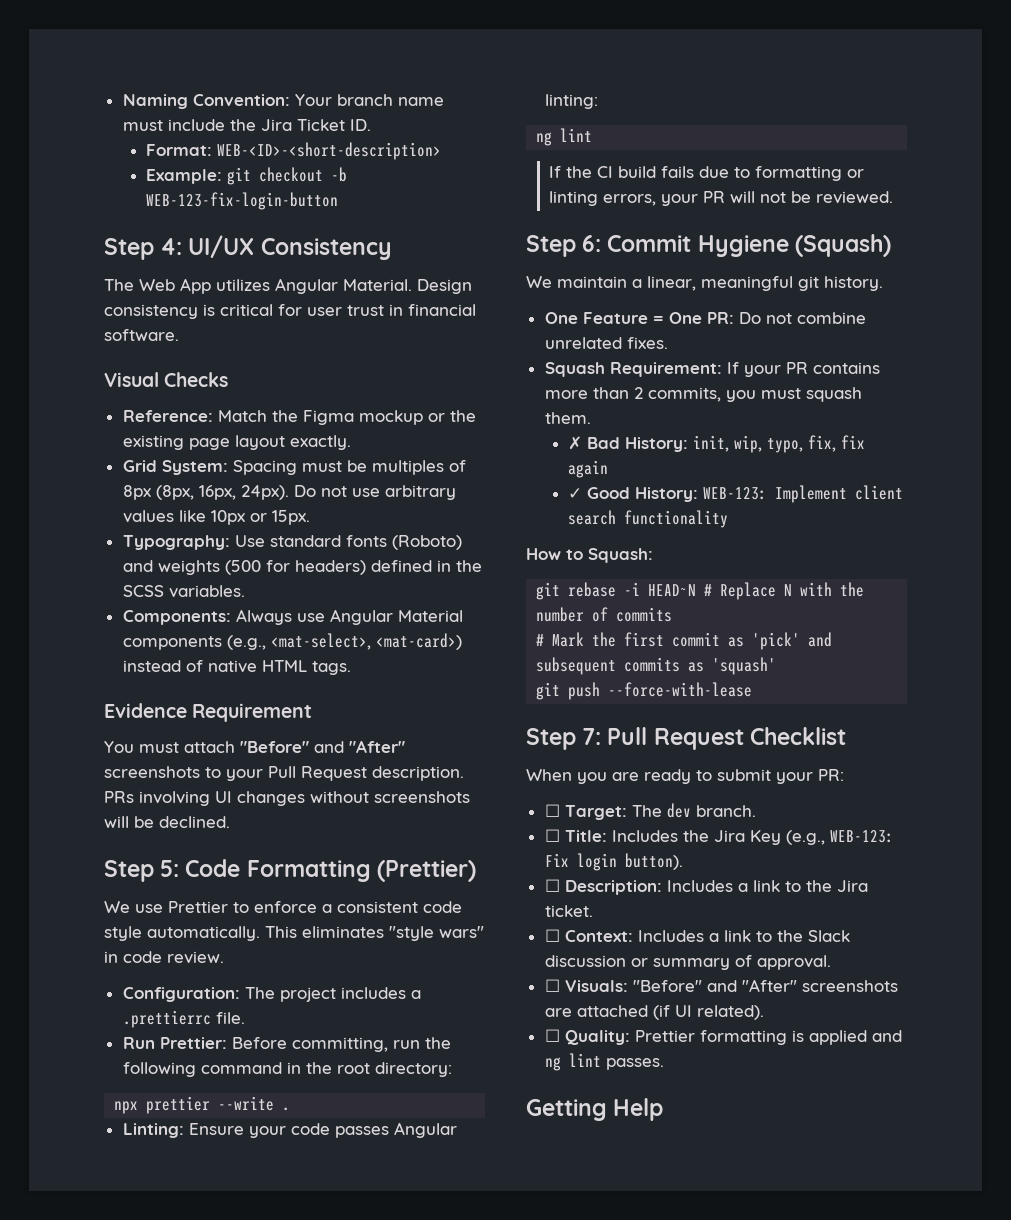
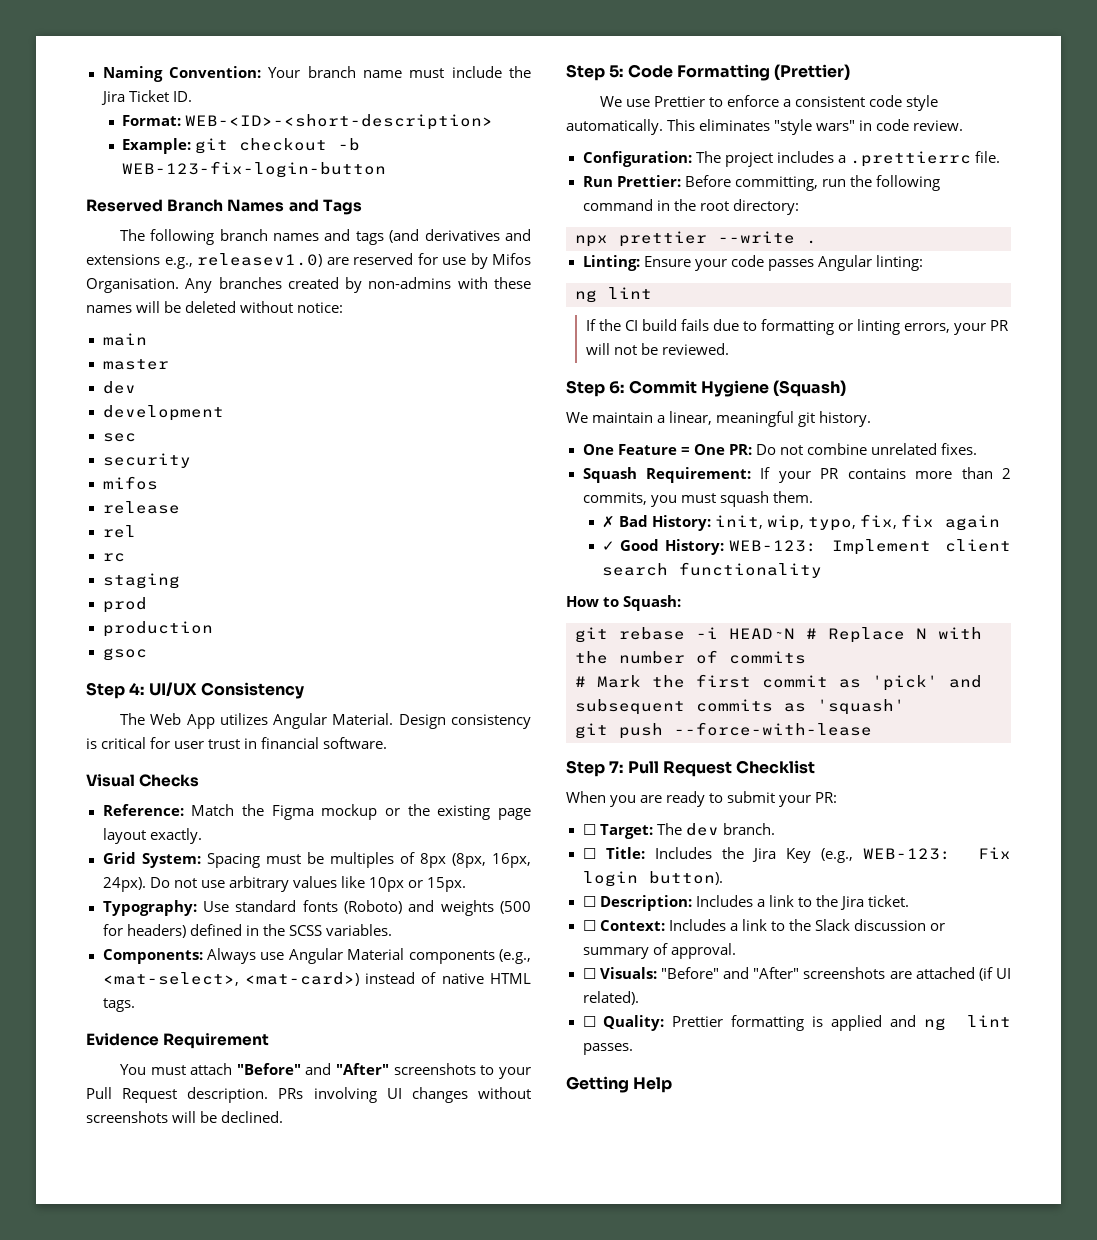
+ Reserved Branch Names and Tags
+ The following branch names and tags (and derivatives and extensions e.g., releasev1.0) are reserved for use by Mifos Organisation. Any branches created by non-admins with these names will be deleted without notice:
+ main
+ master
+ dev
+ development
+ sec
+ security
+ mifos
+ release
+ rel
+ rc
+ staging
+ prod
+ production
+ gsoc

